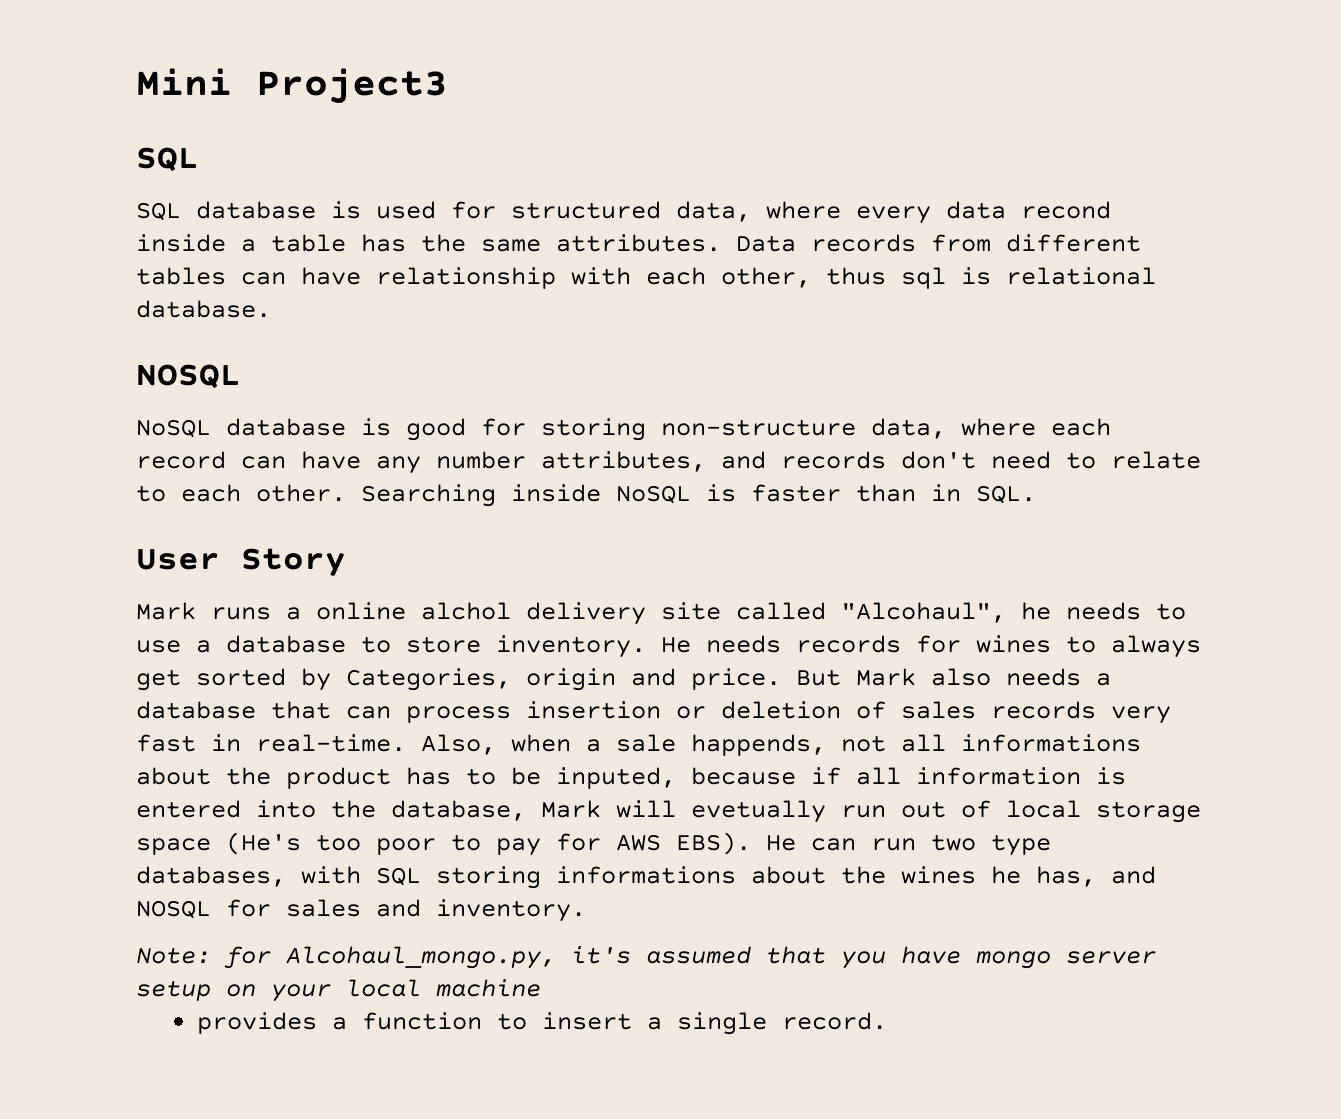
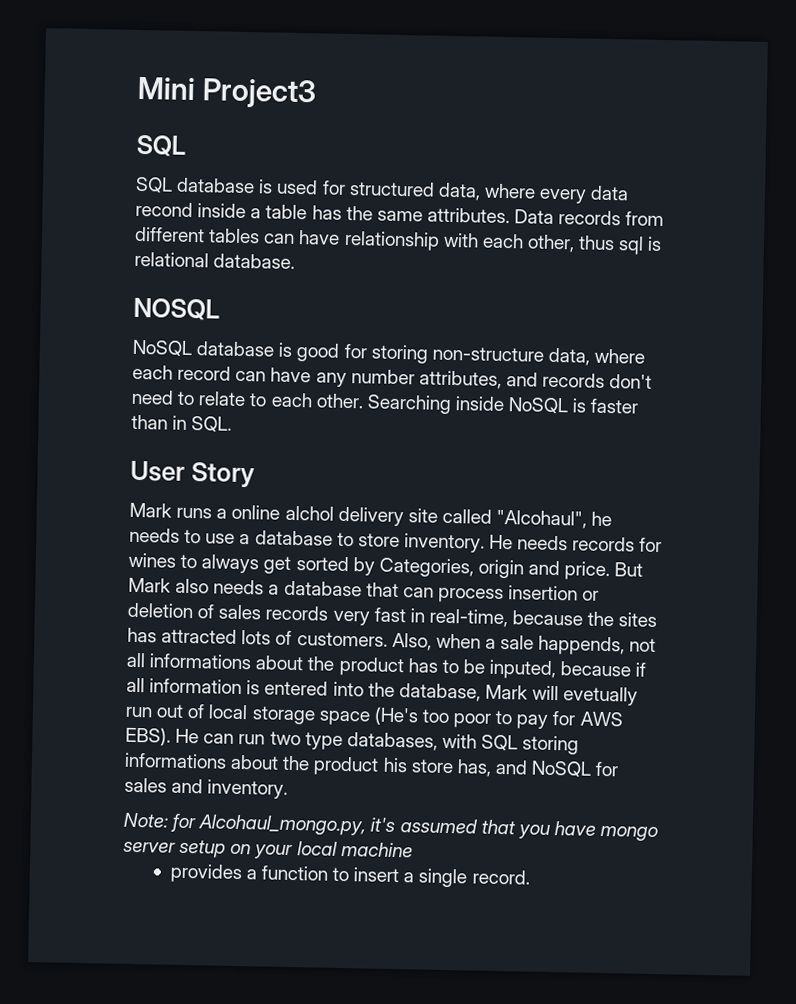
- But Mark also needs a database that can process insertion or deletion of sales records very fast in real-time.
+ But Mark also needs a database that can process insertion or deletion of sales records very fast in real-time, because the sites has attracted lots of customers.
- He can run two type databases, with SQL storing informations about the wines he has, and NOSQL for sales and inventory.
+ He can run two type databases, with SQL storing informations about the product his store has, and NoSQL for sales and inventory.

